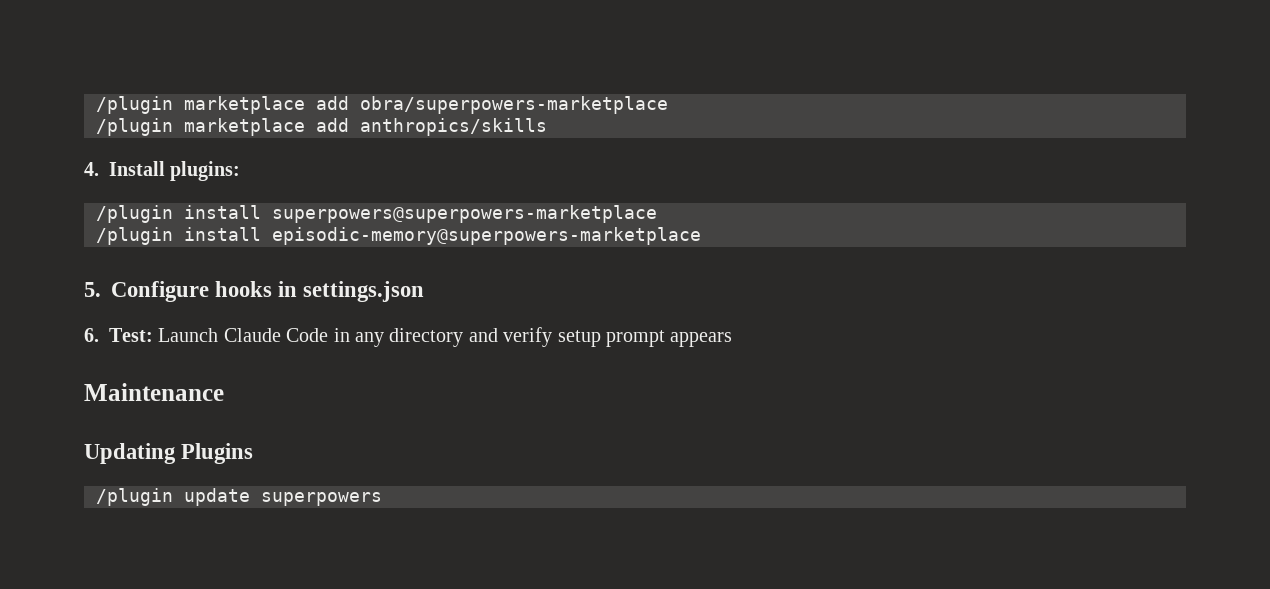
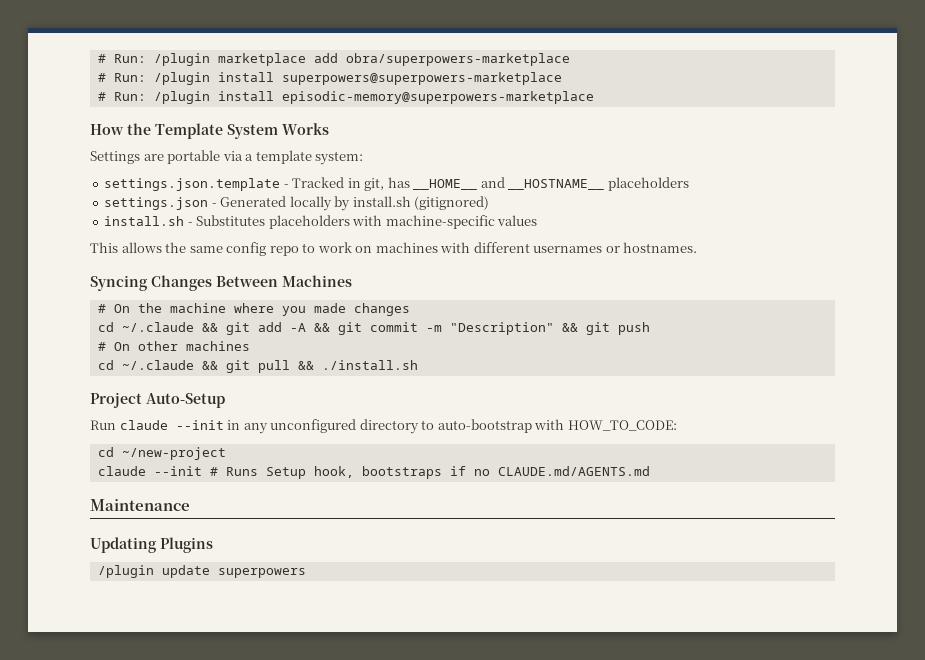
- /plugin marketplace add obra/superpowers-marketplace
+ # Run: /plugin marketplace add obra/superpowers-marketplace
- /plugin marketplace add anthropics/skills
- 4. Install plugins:
- /plugin install superpowers@superpowers-marketplace
+ # Run: /plugin install superpowers@superpowers-marketplace
- /plugin install episodic-memory@superpowers-marketplace
+ # Run: /plugin install episodic-memory@superpowers-marketplace
- 5. Configure hooks in settings.json
- 6. Test: Launch Claude Code in any directory and verify setup prompt appears
+ How the Template System Works
+ Settings are portable via a template system:
+ settings.json.template - Tracked in git, has __HOME__ and __HOSTNAME__ placeholders
+ settings.json - Generated locally by install.sh (gitignored)
+ install.sh - Substitutes placeholders with machine-specific values
+ This allows the same config repo to work on machines with different usernames or hostnames.
+ Syncing Changes Between Machines
+ # On the machine where you made changes
+ cd ~/.claude && git add -A && git commit -m "Description" && git push
+ # On other machines
+ cd ~/.claude && git pull && ./install.sh
+ Project Auto-Setup
+ Run claude --init in any unconfigured directory to auto-bootstrap with HOW_TO_CODE:
+ cd ~/new-project
+ claude --init # Runs Setup hook, bootstraps if no CLAUDE.md/AGENTS.md

